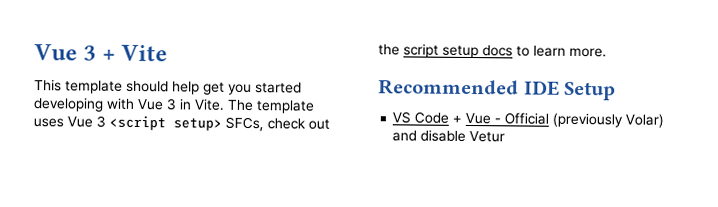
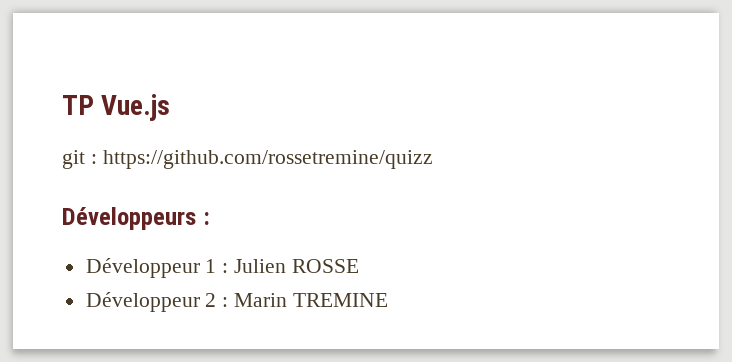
- Vue 3 + Vite
- This template should help get you started developing with Vue 3 in Vite. The template uses Vue 3 <script setup> SFCs, check out the script setup docs to learn more.
- Recommended IDE Setup
- VS Code + Vue - Official (previously Volar) and disable Vetur
+ TP Vue.js
+ git : https://github.com/rossetremine/quizz
+ Développeurs :
+ Développeur 1 : Julien ROSSE
+ Développeur 2 : Marin TREMINE

